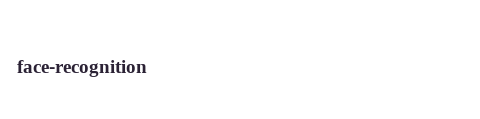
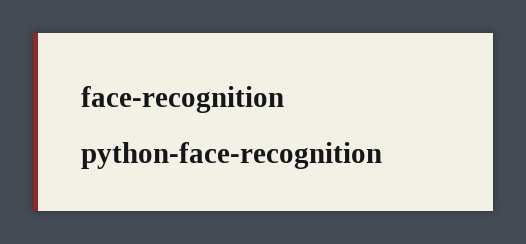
+ python-face-recognition

